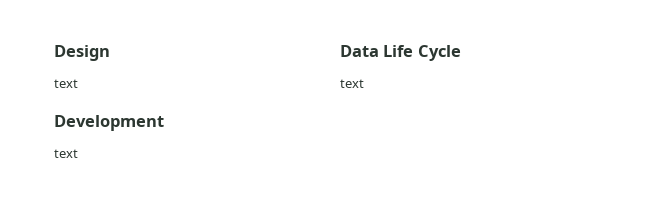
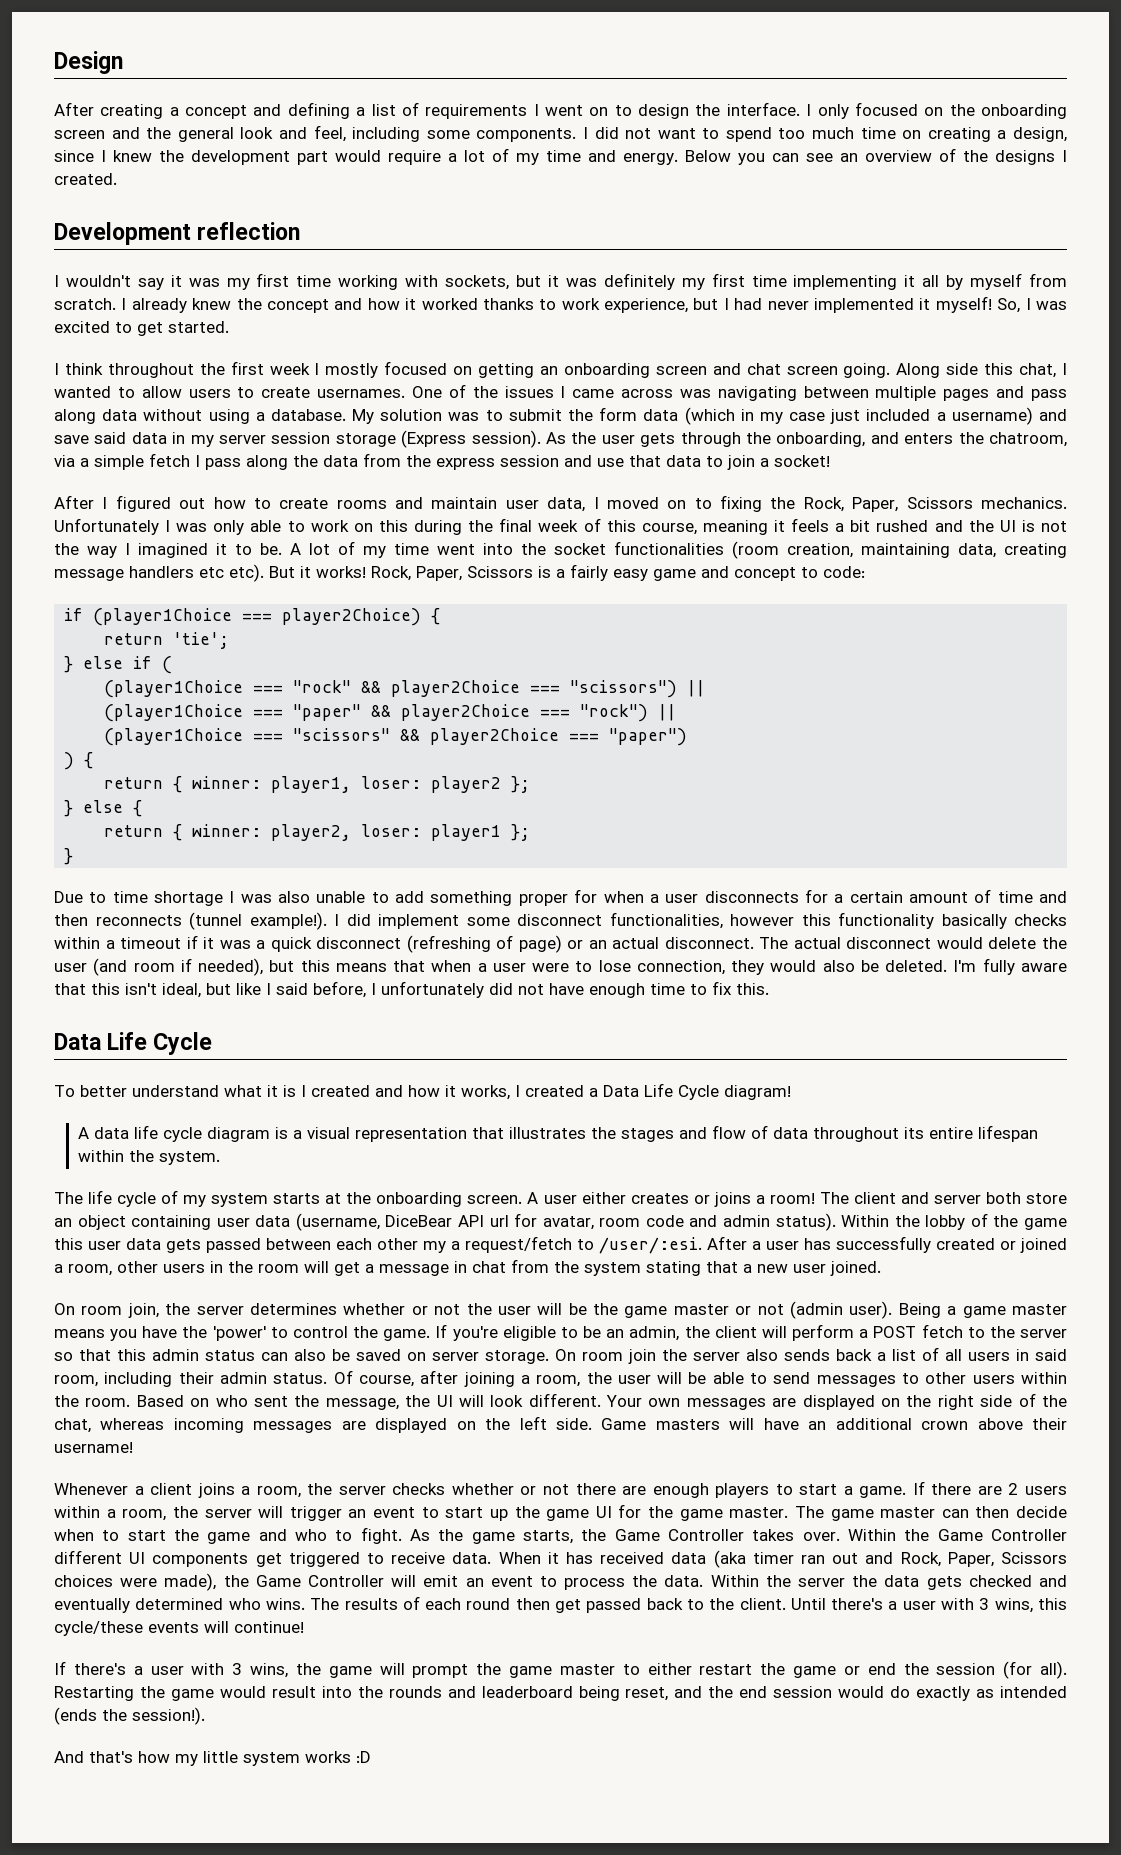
  Design
- text
- Development
- text
+ After creating a concept and defining a list of requirements I went on to design the interface. I only focused on the onboarding screen and the general look and feel, including some components. I did not want to spend too much time on creating a design, since I knew the development part would require a lot of my time and energy. Below you can see an overview of the designs I created.
+ Development reflection
+ I wouldn't say it was my first time working with sockets, but it was definitely my first time implementing it all by myself from scratch. I already knew the concept and how it worked thanks to work experience, but I had never implemented it myself! So, I was excited to get started.
+ I think throughout the first week I mostly focused on getting an onboarding screen and chat screen going. Along side this chat, I wanted to allow users to create usernames. One of the issues I came across was navigating between multiple pages and pass along data without using a database. My solution was to submit the form data (which in my case just included a username) and save said data in my server session storage (Express session). As the user gets through the onboarding, and enters the chatroom, via a simple fetch I pass along the data from the express session and use that data to join a socket!
+ After I figured out how to create rooms and maintain user data, I moved on to fixing the Rock, Paper, Scissors mechanics. Unfortunately I was only able to work on this during the final week of this course, meaning it feels a bit rushed and the UI is not the way I imagined it to be. A lot of my time went into the socket functionalities (room creation, maintaining data, creating message handlers etc etc). But it works! Rock, Paper, Scissors is a fairly easy game and concept to code:
+ if (player1Choice === player2Choice) {
+ return 'tie';
+ } else if (
+ (player1Choice === "rock" && player2Choice === "scissors") ||
+ (player1Choice === "paper" && player2Choice === "rock") ||
+ (player1Choice === "scissors" && player2Choice === "paper")
+ ) {
+ return { winner: player1, loser: player2 };
+ } else {
+ return { winner: player2, loser: player1 };
+ }
+ Due to time shortage I was also unable to add something proper for when a user disconnects for a certain amount of time and then reconnects (tunnel example!). I did implement some disconnect functionalities, however this functionality basically checks within a timeout if it was a quick disconnect (refreshing of page) or an actual disconnect. The actual disconnect would delete the user (and room if needed), but this means that when a user were to lose connection, they would also be deleted. I'm fully aware that this isn't ideal, but like I said before, I unfortunately did not have enough time to fix this.
  Data Life Cycle
- text
+ To better understand what it is I created and how it works, I created a Data Life Cycle diagram!
+ A data life cycle diagram is a visual representation that illustrates the stages and flow of data throughout its entire lifespan within the system.
+ The life cycle of my system starts at the onboarding screen. A user either creates or joins a room! The client and server both store an object containing user data (username, DiceBear API url for avatar, room code and admin status). Within the lobby of the game this user data gets passed between each other my a request/fetch to /user/:esi. After a user has successfully created or joined a room, other users in the room will get a message in chat from the system stating that a new user joined.
+ On room join, the server determines whether or not the user will be the game master or not (admin user). Being a game master means you have the 'power' to control the game. If you're eligible to be an admin, the client will perform a POST fetch to the server so that this admin status can also be saved on server storage. On room join the server also sends back a list of all users in said room, including their admin status. Of course, after joining a room, the user will be able to send messages to other users within the room. Based on who sent the message, the UI will look different. Your own messages are displayed on the right side of the chat, whereas incoming messages are displayed on the left side. Game masters will have an additional crown above their username!
+ Whenever a client joins a room, the server checks whether or not there are enough players to start a game. If there are 2 users within a room, the server will trigger an event to start up the game UI for the game master. The game master can then decide when to start the game and who to fight. As the game starts, the Game Controller takes over. Within the Game Controller different UI components get triggered to receive data. When it has received data (aka timer ran out and Rock, Paper, Scissors choices were made), the Game Controller will emit an event to process the data. Within the server the data gets checked and eventually determined who wins. The results of each round then get passed back to the client. Until there's a user with 3 wins, this cycle/these events will continue!
+ If there's a user with 3 wins, the game will prompt the game master to either restart the game or end the session (for all). Restarting the game would result into the rounds and leaderboard being reset, and the end session would do exactly as intended (ends the session!).
+ And that's how my little system works :D

